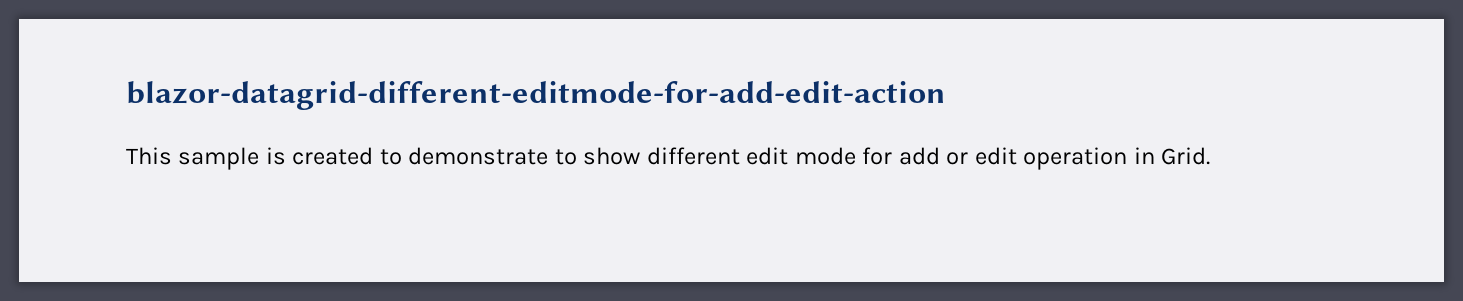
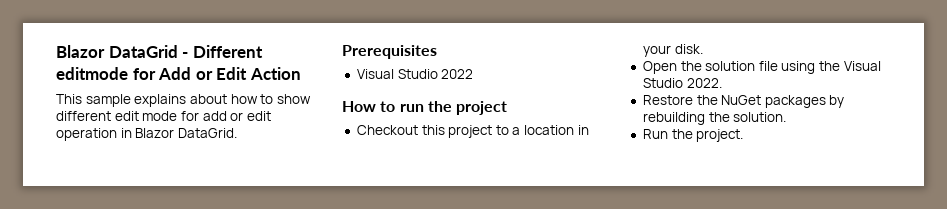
- blazor-datagrid-different-editmode-for-add-edit-action
- This sample is created to demonstrate to show different edit mode for add or edit operation in Grid.
+ Blazor DataGrid - Different editmode for Add or Edit Action
+ This sample explains about how to show different edit mode for add or edit operation in Blazor DataGrid.
+ Prerequisites
+ Visual Studio 2022
+ How to run the project
+ Checkout this project to a location in your disk.
+ Open the solution file using the Visual Studio 2022.
+ Restore the NuGet packages by rebuilding the solution.
+ Run the project.

